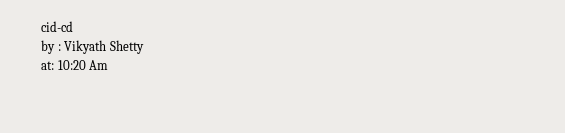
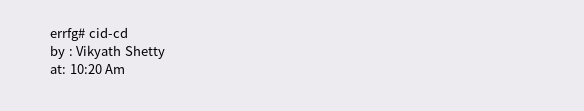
- cid-cd
+ errfg# cid-cd

